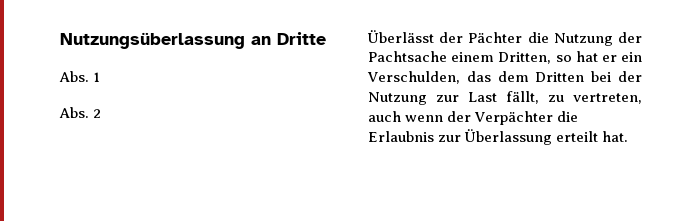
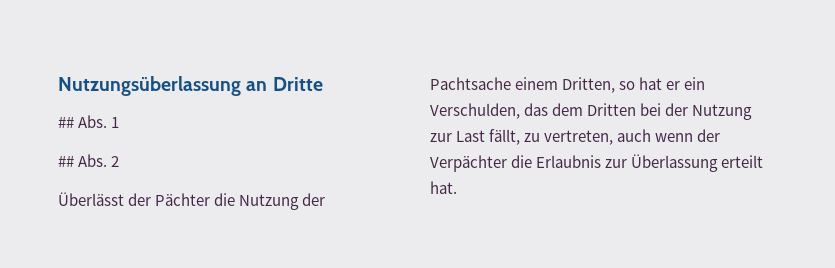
- Abs. 1
+ ## Abs. 1
- Abs. 2
+ ## Abs. 2

